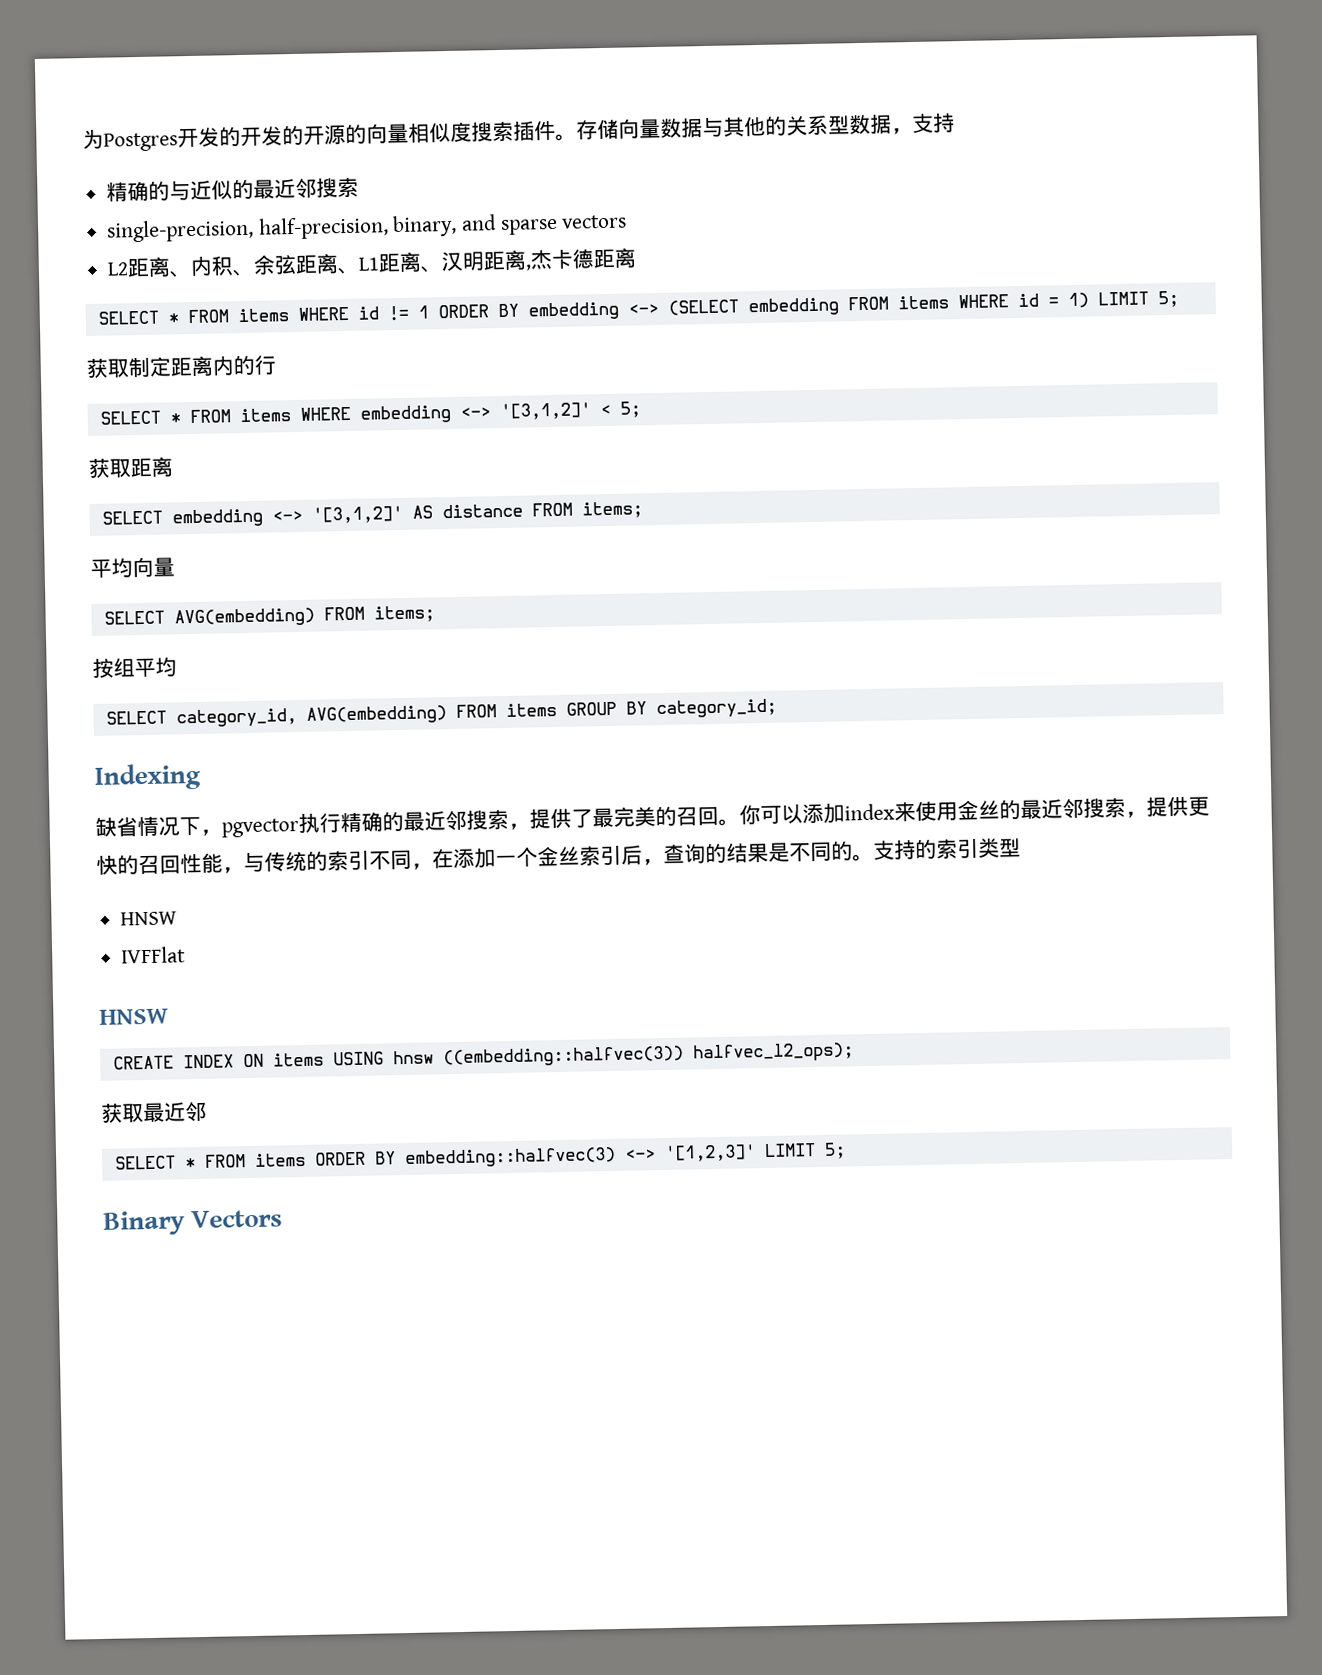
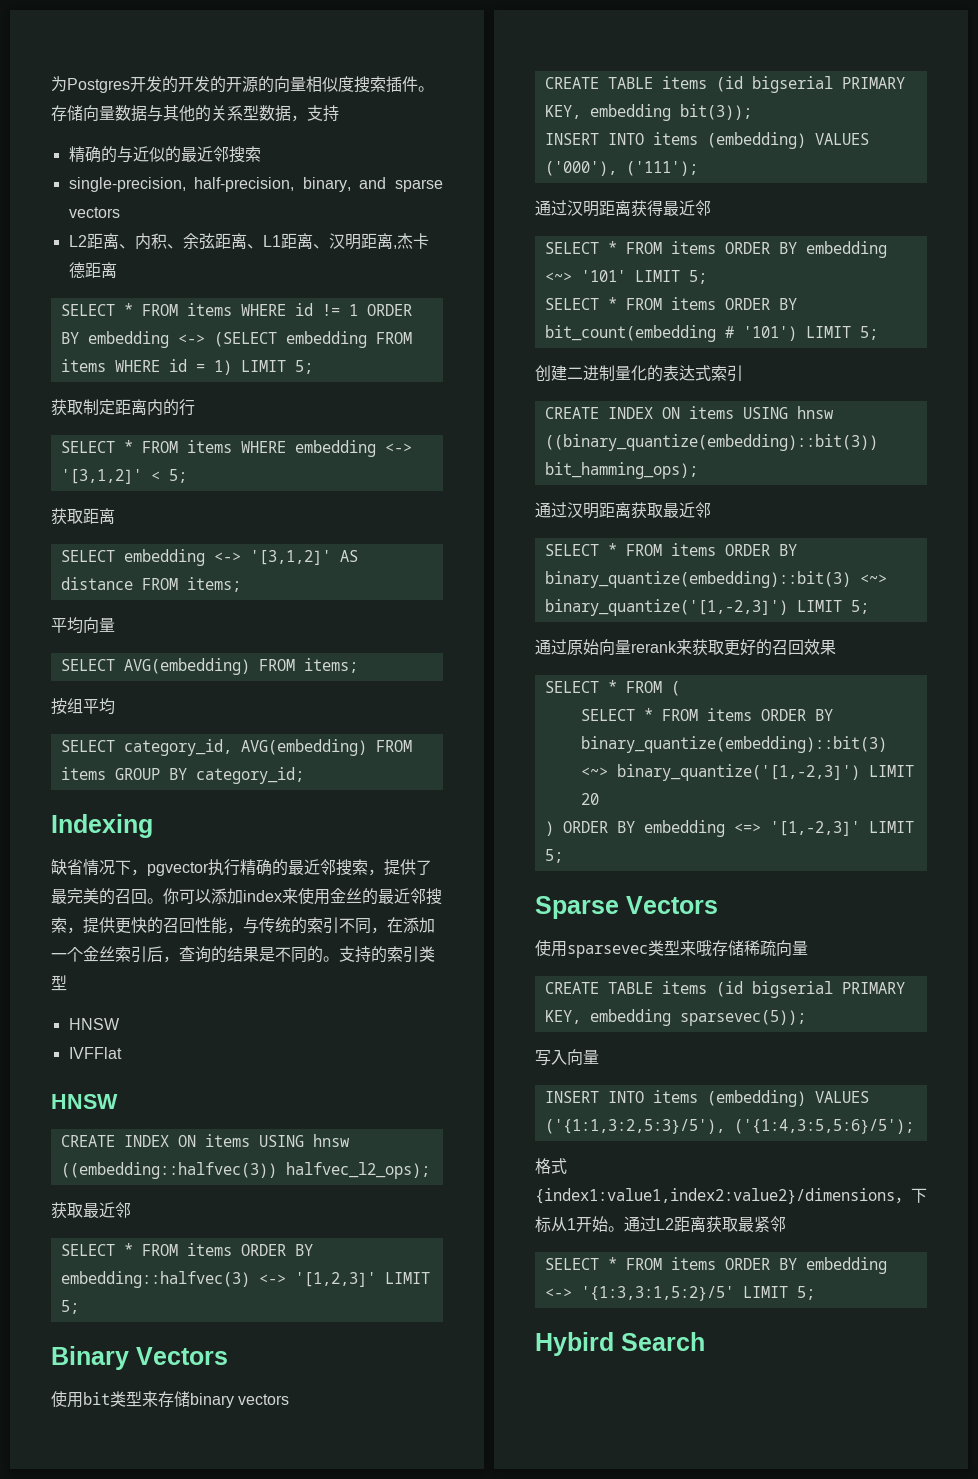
+ 使用bit类型来存储binary vectors
+ CREATE TABLE items (id bigserial PRIMARY KEY, embedding bit(3));
+ INSERT INTO items (embedding) VALUES ('000'), ('111');
+ 通过汉明距离获得最近邻
+ SELECT * FROM items ORDER BY embedding <~> '101' LIMIT 5;
+ SELECT * FROM items ORDER BY bit_count(embedding # '101') LIMIT 5;
+ 创建二进制量化的表达式索引
+ CREATE INDEX ON items USING hnsw ((binary_quantize(embedding)::bit(3)) bit_hamming_ops);
+ 通过汉明距离获取最近邻
+ SELECT * FROM items ORDER BY binary_quantize(embedding)::bit(3) <~> binary_quantize('[1,-2,3]') LIMIT 5;
+ 通过原始向量rerank来获取更好的召回效果
+ SELECT * FROM (
+ SELECT * FROM items ORDER BY binary_quantize(embedding)::bit(3) <~> binary_quantize('[1,-2,3]') LIMIT 20
+ ) ORDER BY embedding <=> '[1,-2,3]' LIMIT 5;
+ Sparse Vectors
+ 使用sparsevec类型来哦存储稀疏向量
+ CREATE TABLE items (id bigserial PRIMARY KEY, embedding sparsevec(5));
+ 写入向量
+ INSERT INTO items (embedding) VALUES ('{1:1,3:2,5:3}/5'), ('{1:4,3:5,5:6}/5');
+ 格式{index1:value1,index2:value2}/dimensions，下标从1开始。通过L2距离获取最紧邻
+ SELECT * FROM items ORDER BY embedding <-> '{1:3,3:1,5:2}/5' LIMIT 5;
+ Hybird Search

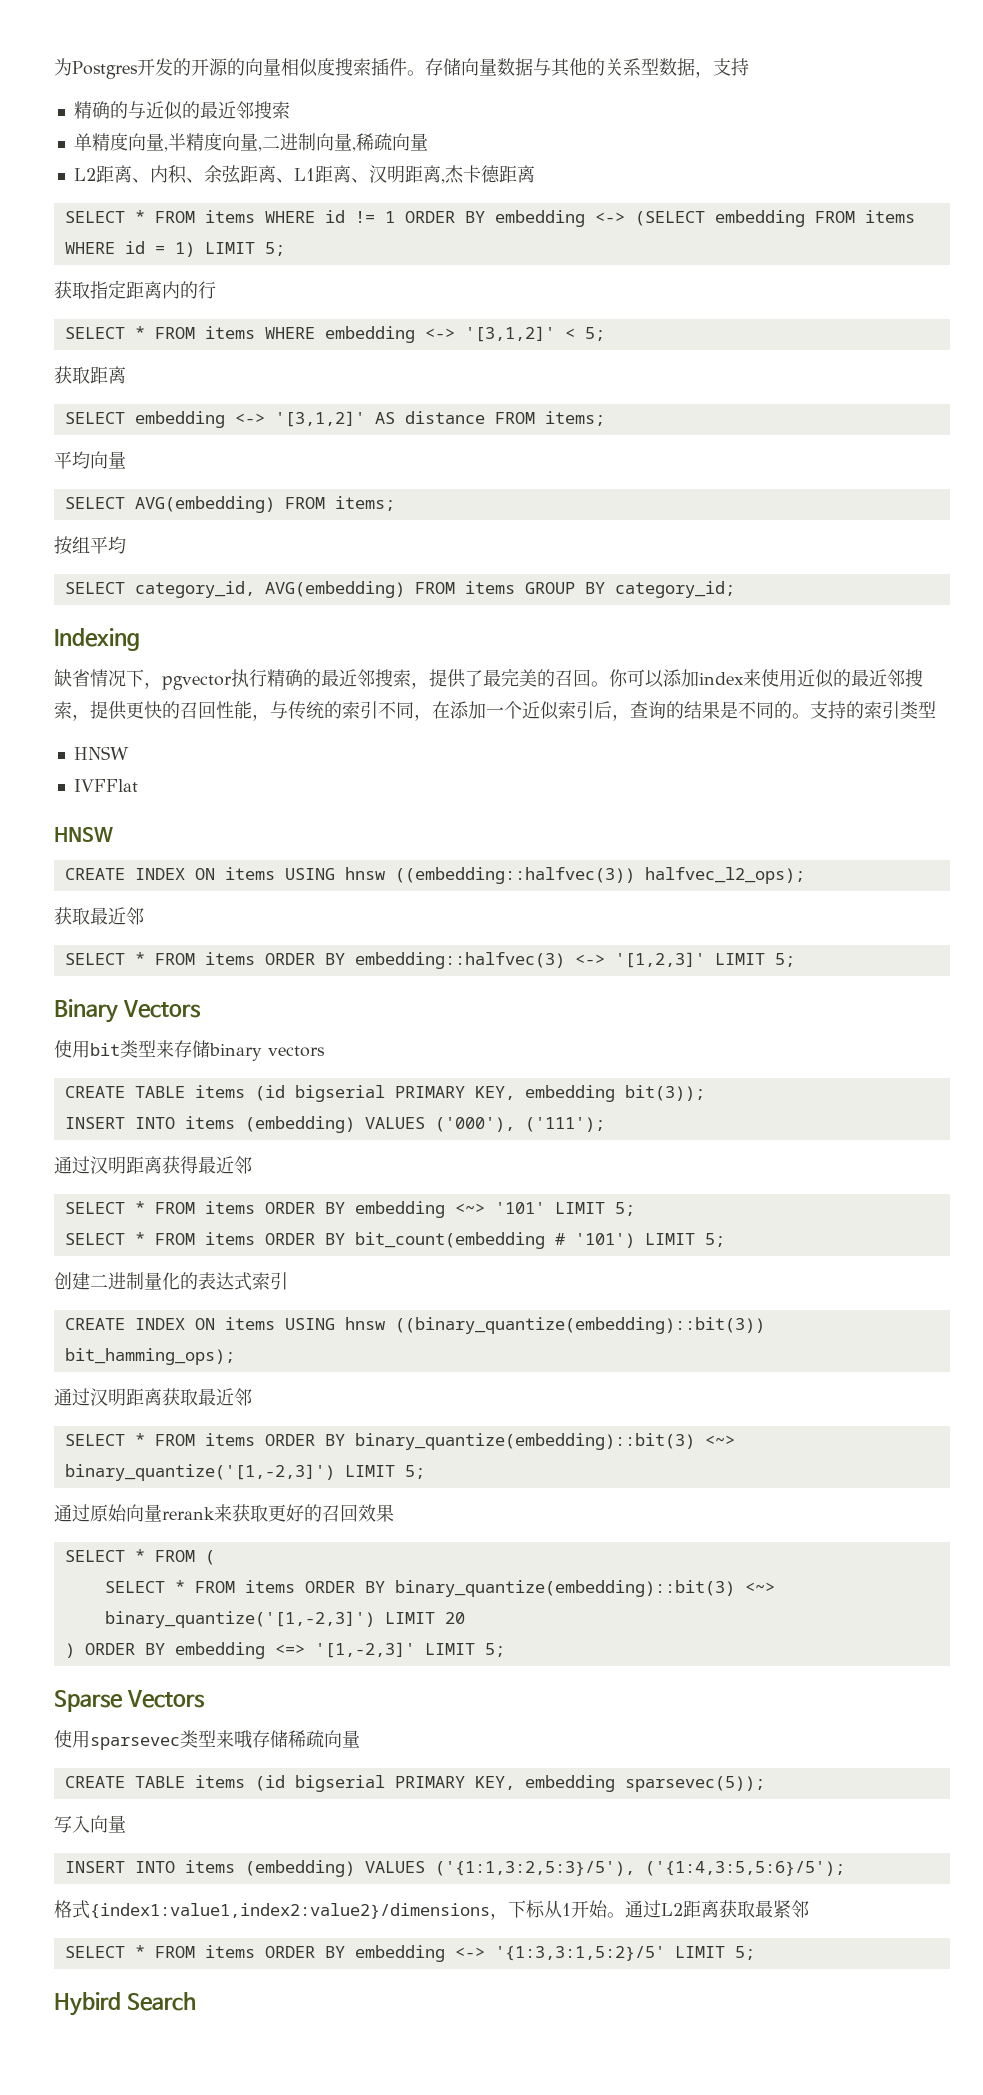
- 为Postgres开发的开发的开源的向量相似度搜索插件。
+ 为Postgres开发的开源的向量相似度搜索插件。
- single-precision, half-precision, binary, and sparse vectors
+ 单精度向量,半精度向量,二进制向量,稀疏向量
- 获取制定距离内的行
+ 获取指定距离内的行
- 你可以添加index来使用金丝的最近邻搜索，提供更快的召回性能，与传统的索引不同，在添加一个金丝索引后，查询的结果是不同的。
+ 你可以添加index来使用近似的最近邻搜索，提供更快的召回性能，与传统的索引不同，在添加一个近似索引后，查询的结果是不同的。

